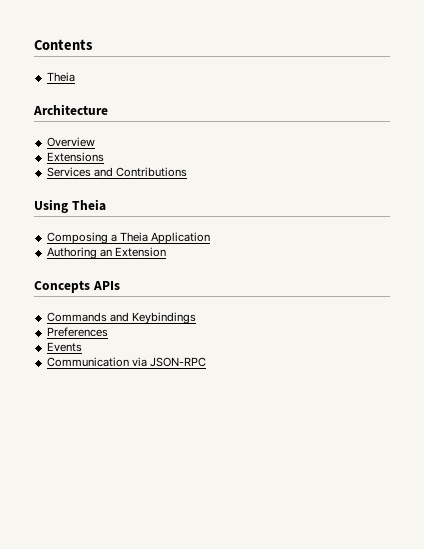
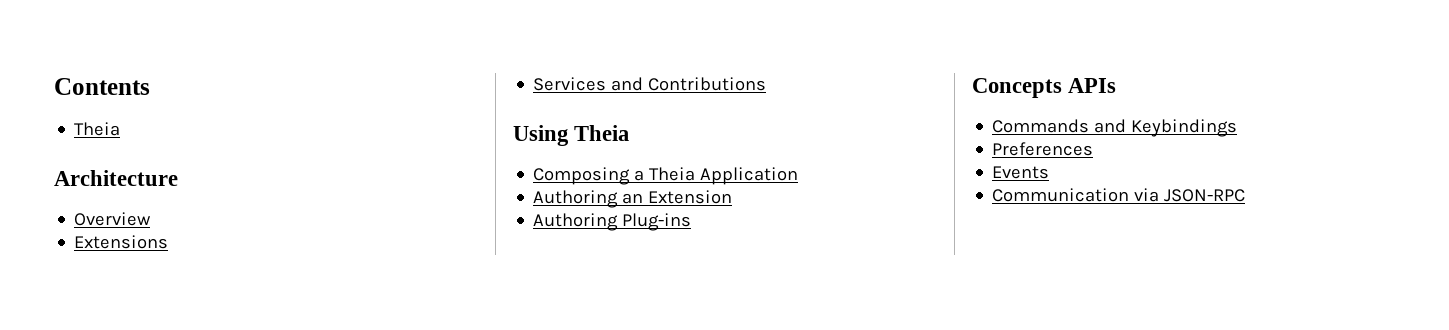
+ Authoring Plug-ins

